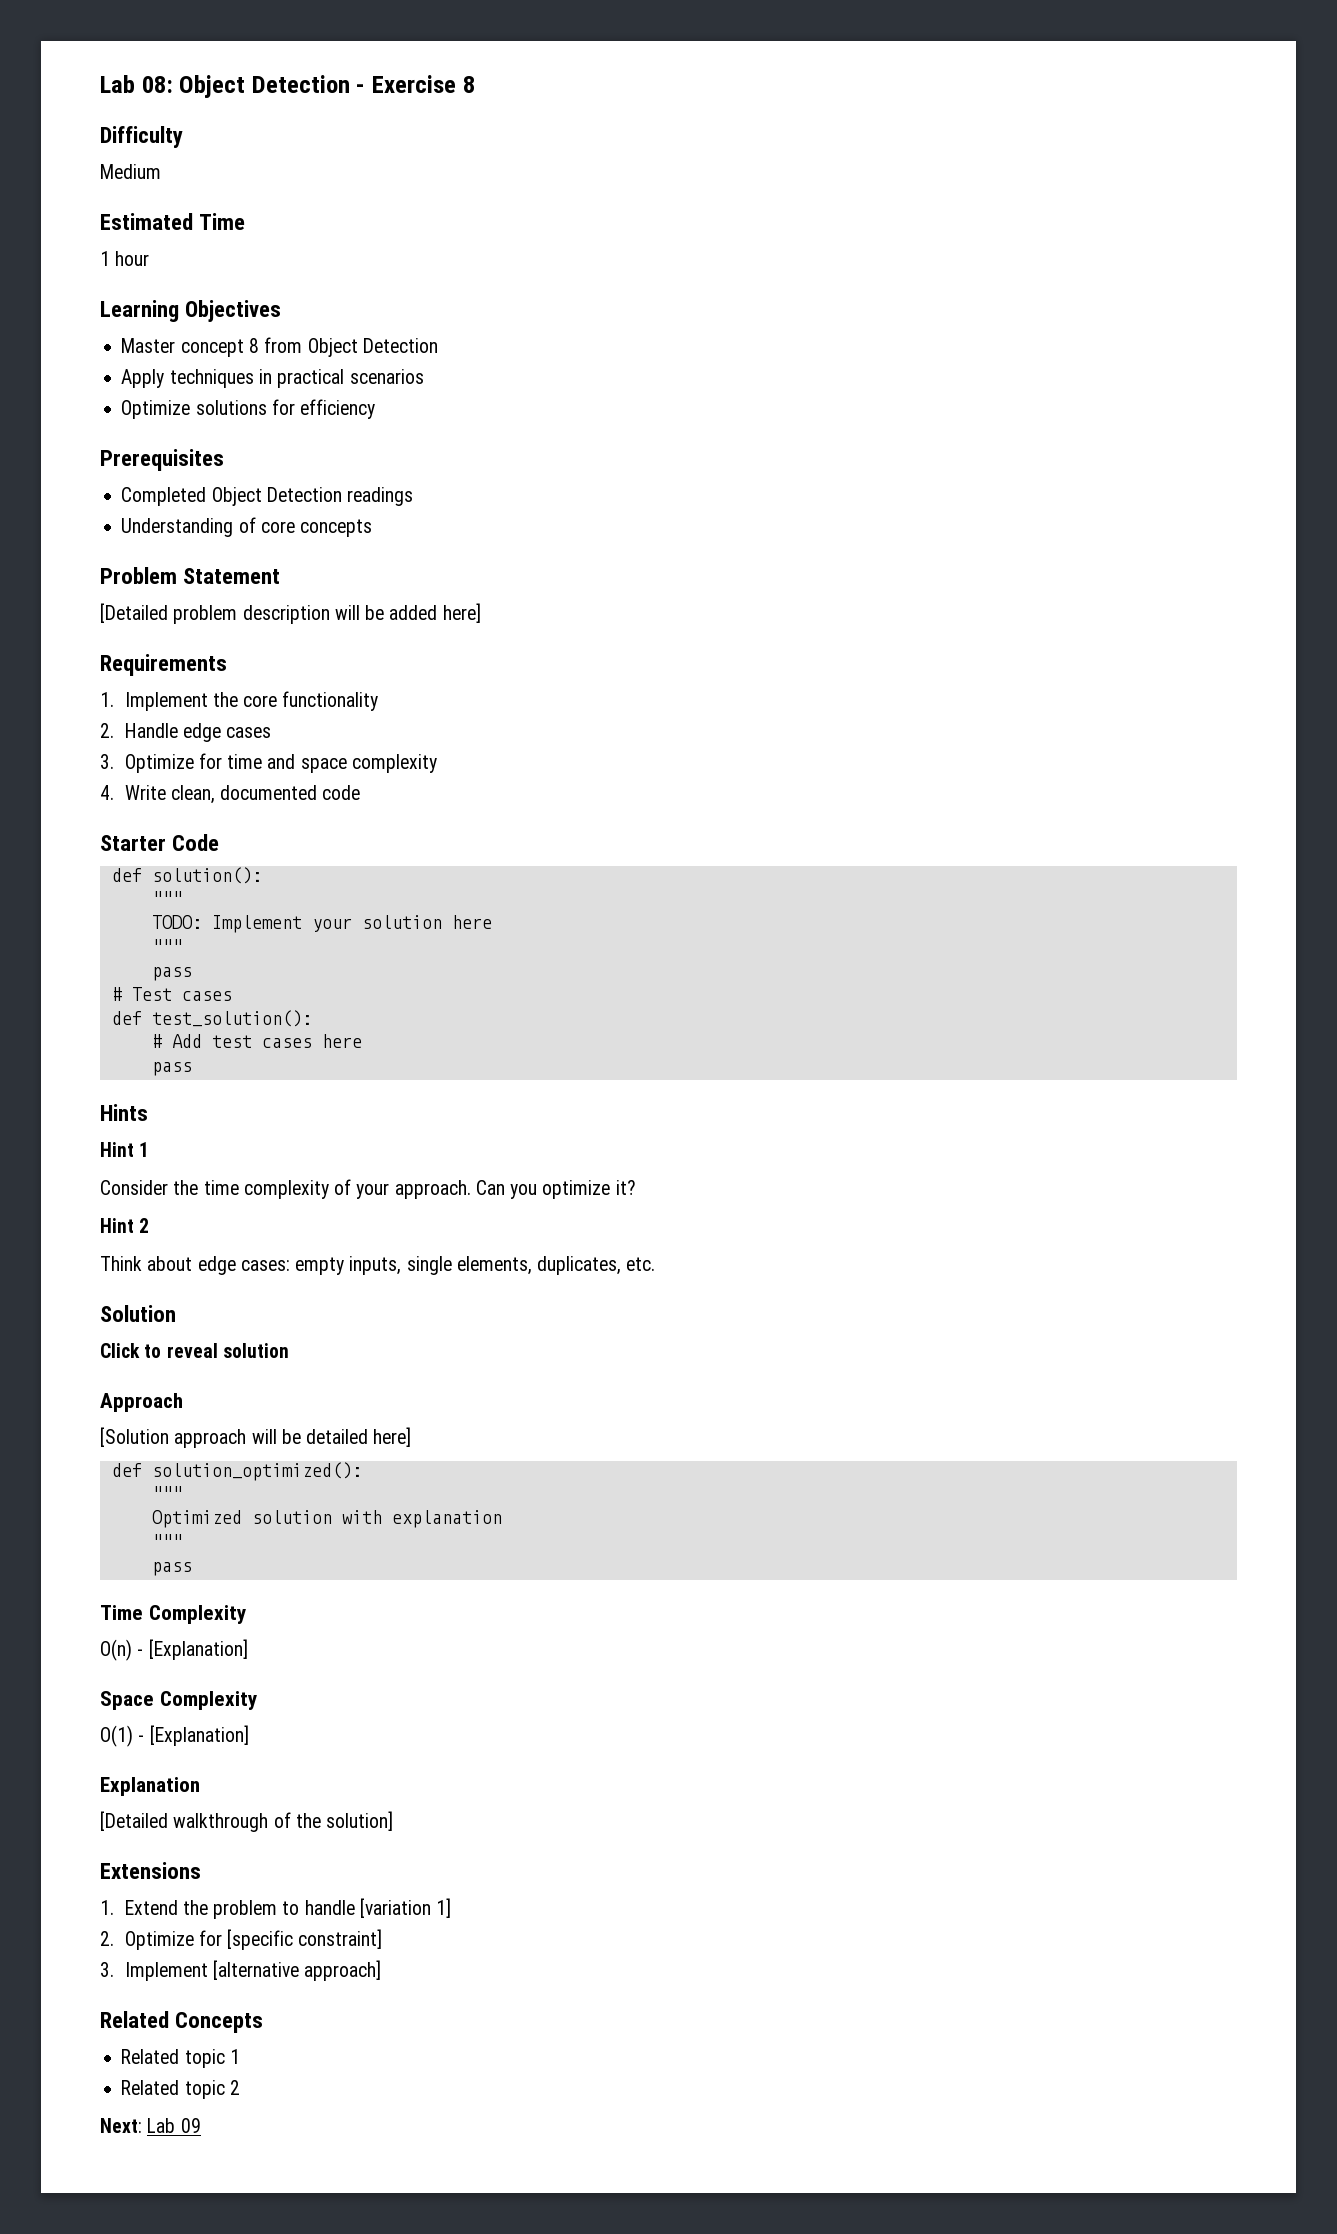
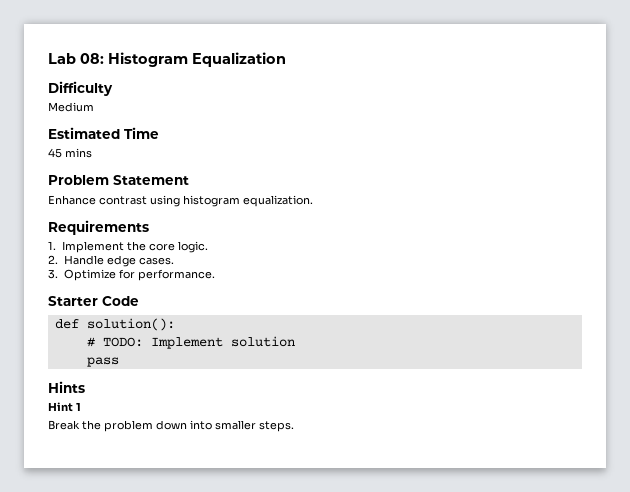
- Lab 08: Object Detection - Exercise 8
+ Lab 08: Histogram Equalization
- 1 hour
- Learning Objectives
- Master concept 8 from Object Detection
- Apply techniques in practical scenarios
- Optimize solutions for efficiency
- Prerequisites
- Completed Object Detection readings
- Understanding of core concepts
+ 45 mins
  Problem Statement
- [Detailed problem description will be added here]
+ Enhance contrast using histogram equalization.
- 1. Implement the core functionality
+ 1. Implement the core logic.
- 2. Handle edge cases
+ 2. Handle edge cases.
- 3. Optimize for time and space complexity
- 4. Write clean, documented code
+ 3. Optimize for performance.
  def solution():
- """
- TODO: Implement your solution here
- """
- pass
- # Test cases
- def test_solution():
- # Add test cases here
+ # TODO: Implement solution
  pass
  Hints
  Hint 1
- Consider the time complexity of your approach. Can you optimize it?
- Hint 2
- Think about edge cases: empty inputs, single elements, duplicates, etc.
- Solution
- Click to reveal solution
- Approach
- [Solution approach will be detailed here]
- def solution_optimized():
- """
- Optimized solution with explanation
- """
- pass
- Time Complexity
- O(n) - [Explanation]
- Space Complexity
- O(1) - [Explanation]
- Explanation
- [Detailed walkthrough of the solution]
- Extensions
- 1. Extend the problem to handle [variation 1]
- 2. Optimize for [specific constraint]
- 3. Implement [alternative approach]
- Related Concepts
- Related topic 1
- Related topic 2
- Next: Lab 09
+ Break the problem down into smaller steps.

